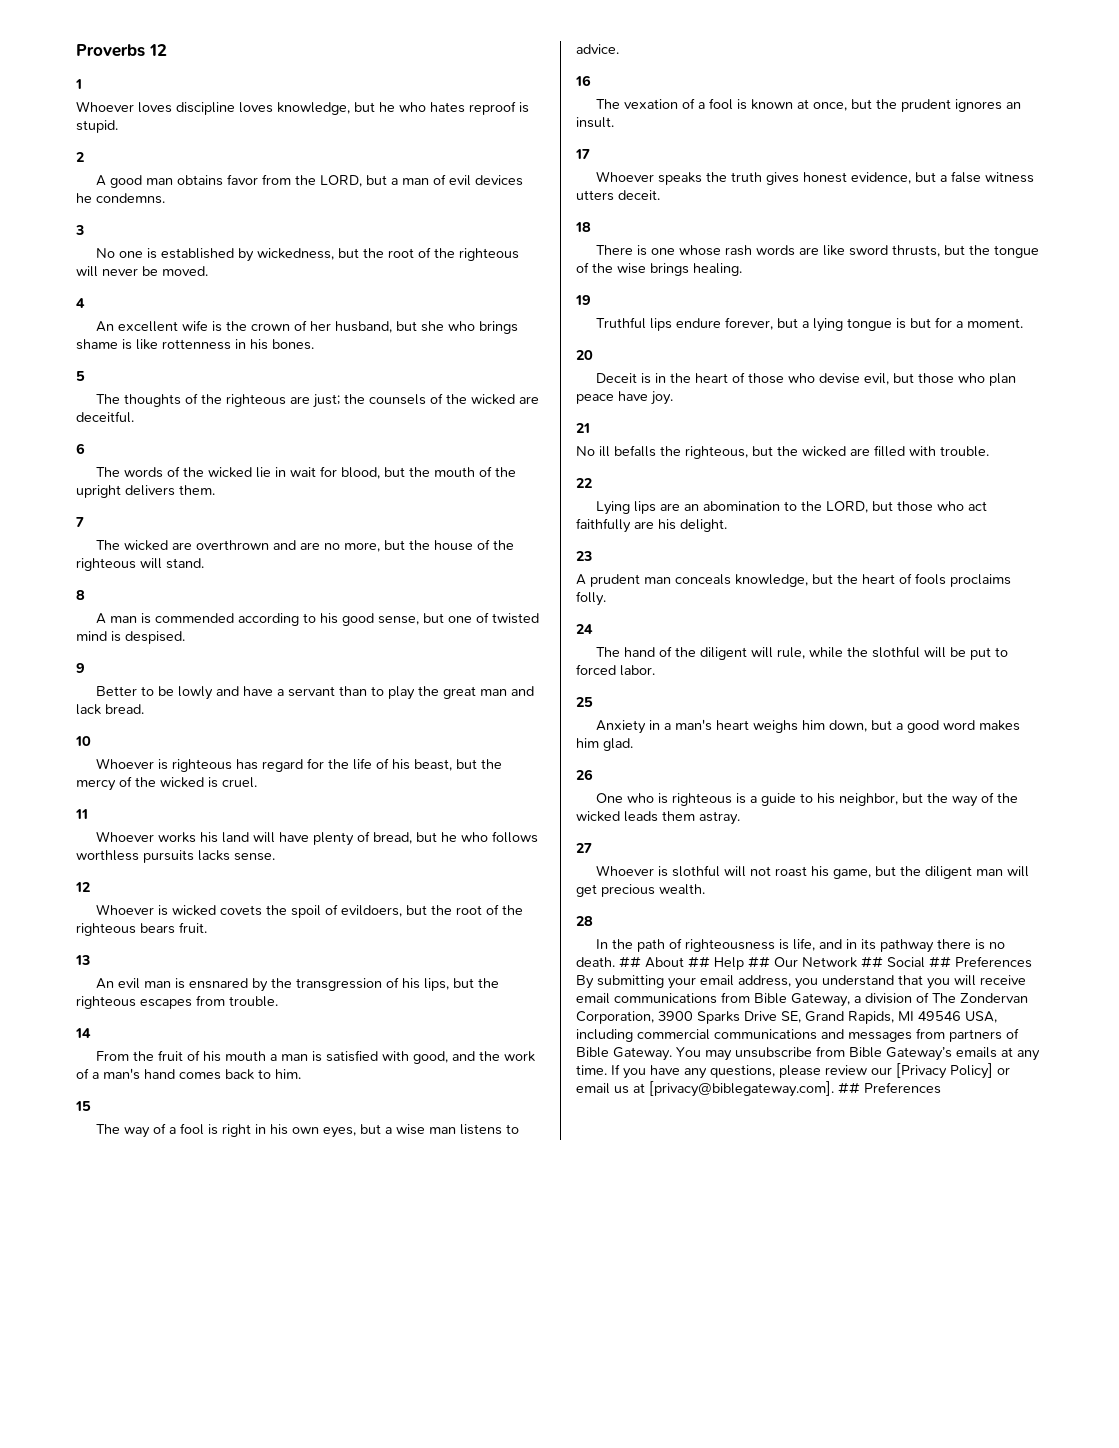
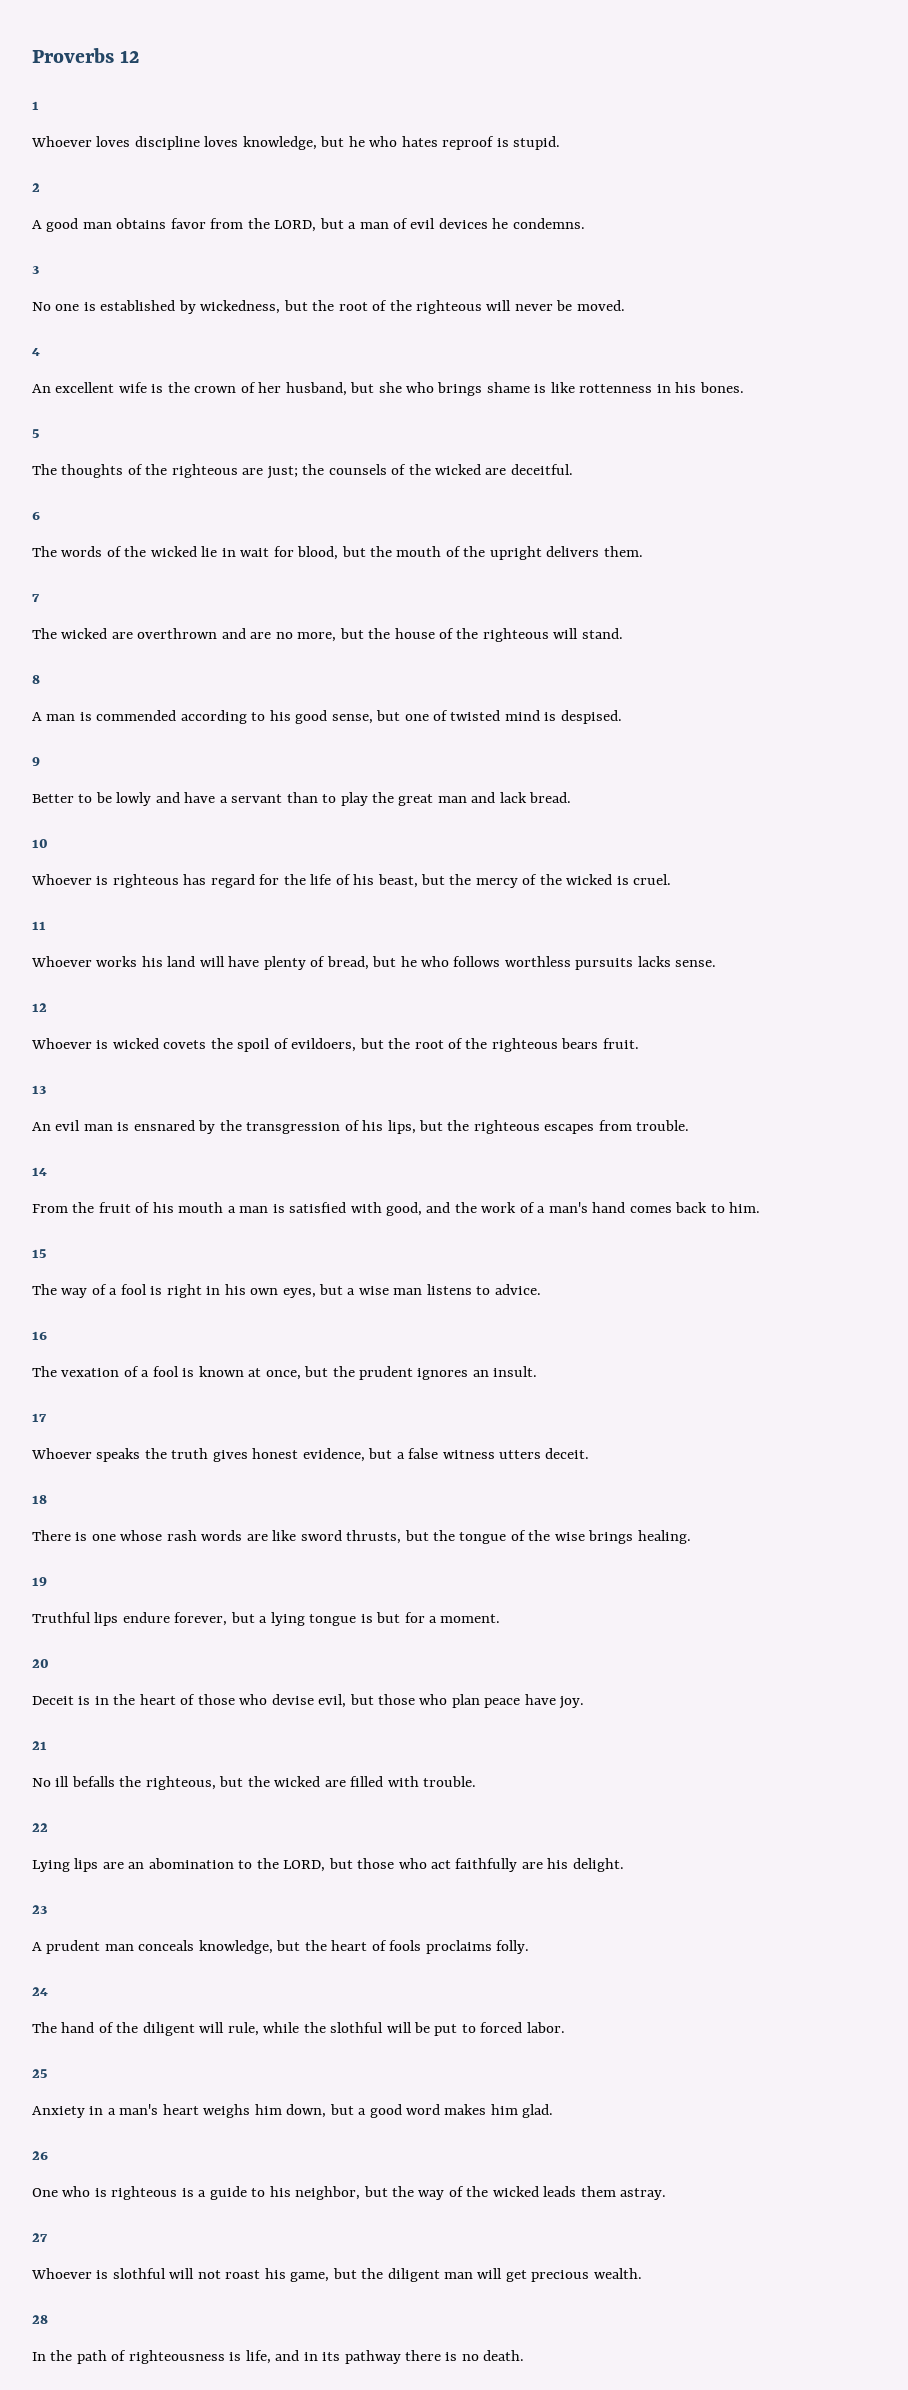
- ## About ## Help ## Our Network ## Social ## Preferences By submitting your email address, you understand that you will receive email communications from Bible Gateway, a division of The Zondervan Corporation, 3900 Sparks Drive SE, Grand Rapids, MI 49546 USA, including commercial communications and messages from partners of Bible Gateway. You may unsubscribe from Bible Gateway’s emails at any time. If you have any questions, please review our [Privacy Policy] or email us at [privacy@biblegateway.com]. ## Preferences

